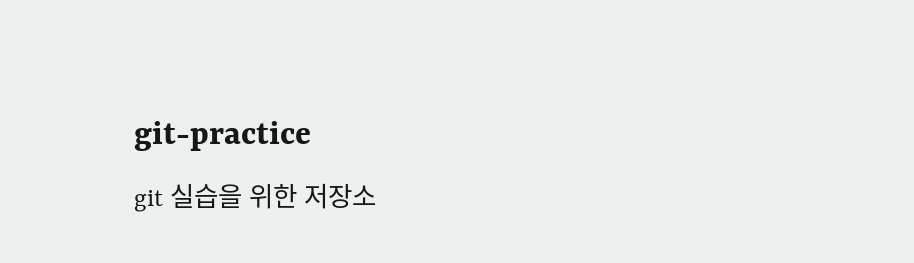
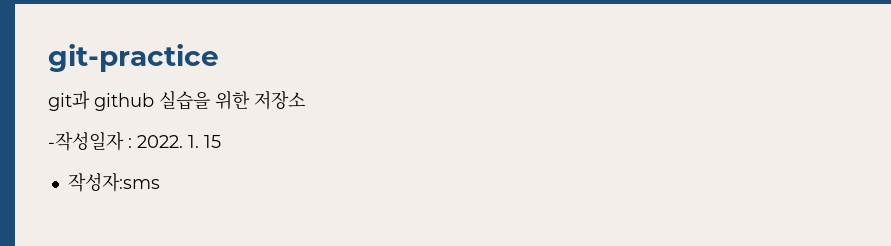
- git 실습을 위한 저장소
+ git과 github 실습을 위한 저장소
+ -작성일자 : 2022. 1. 15
+ 작성자:sms

